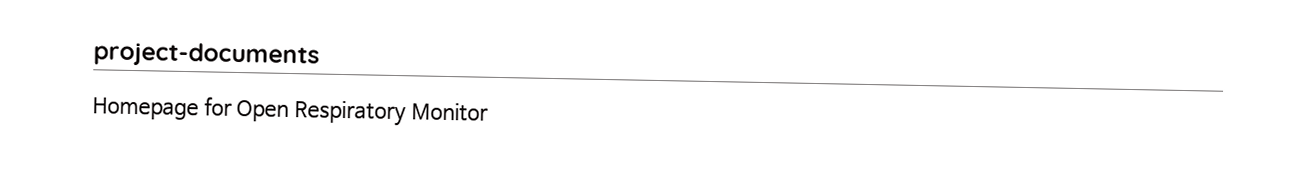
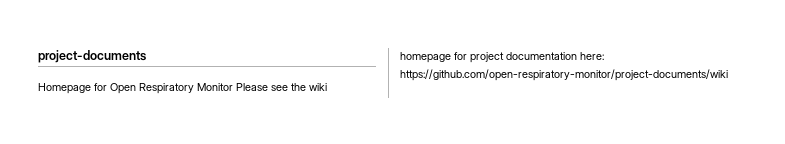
- Homepage for Open Respiratory Monitor
+ Homepage for Open Respiratory Monitor Please see the wiki homepage for project documentation here: https://github.com/open-respiratory-monitor/project-documents/wiki

